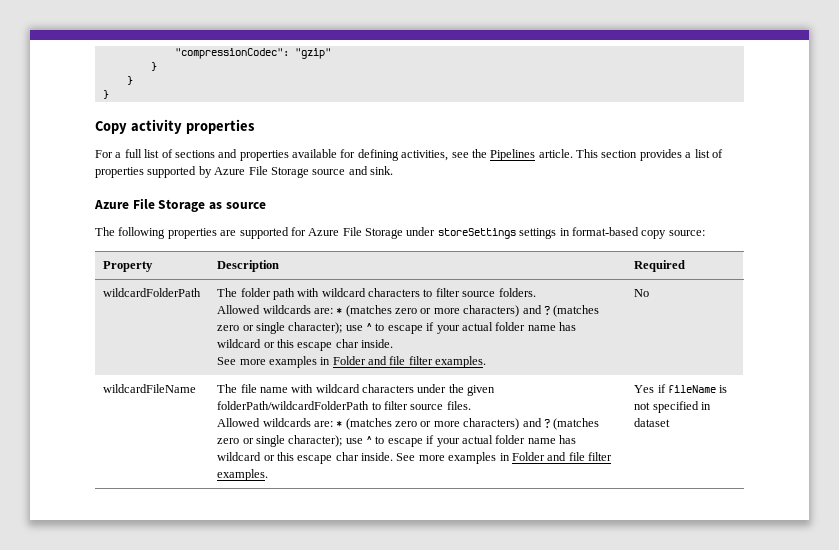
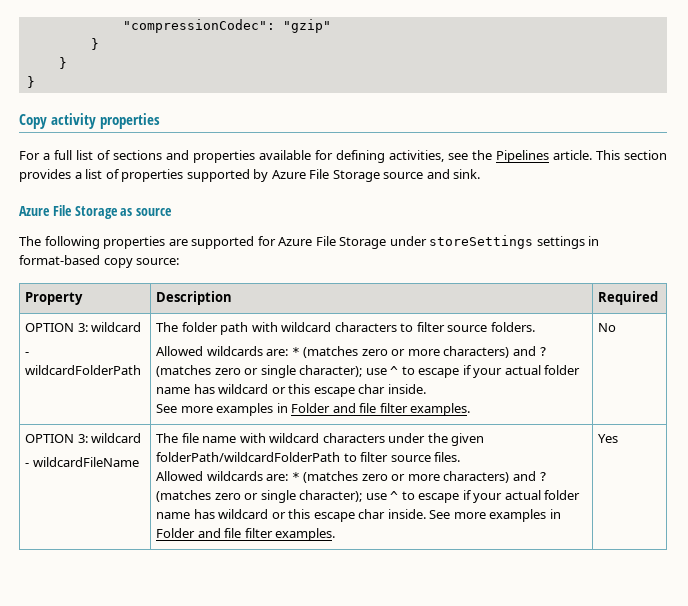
  Property | Description | Required
- wildcardFolderPath
+ OPTION 3: wildcard
+ - wildcardFolderPath
  No
- wildcardFileName
+ OPTION 3: wildcard
+ - wildcardFileName
- Yes if fileName is not specified in dataset
+ Yes

